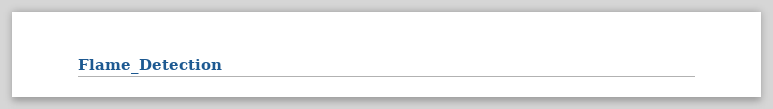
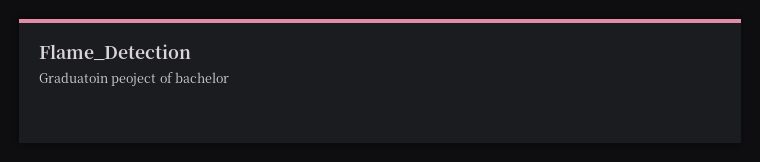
+ Graduatoin peoject of bachelor

